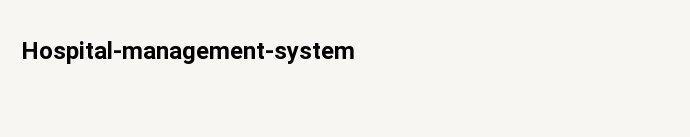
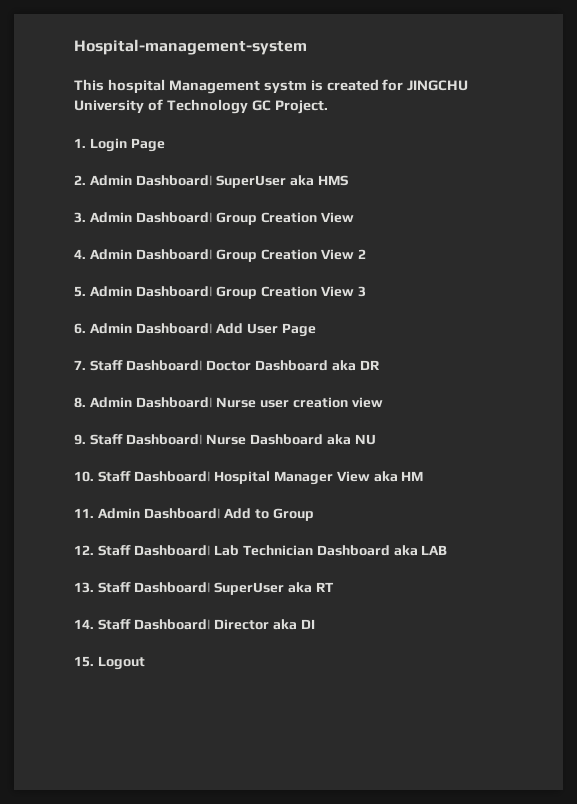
+ This hospital Management systm is created for JINGCHU University of Technology GC Project.
+ 1. Login Page
+ 2. Admin Dashboard| SuperUser aka HMS
+ 3. Admin Dashboard| Group Creation View
+ 4. Admin Dashboard| Group Creation View 2
+ 5. Admin Dashboard| Group Creation View 3
+ 6. Admin Dashboard| Add User Page
+ 7. Staff Dashboard| Doctor Dashboard aka DR
+ 8. Admin Dashboard| Nurse user creation view
+ 9. Staff Dashboard| Nurse Dashboard aka NU
+ 10. Staff Dashboard| Hospital Manager View aka HM
+ 11. Admin Dashboard| Add to Group
+ 12. Staff Dashboard| Lab Technician Dashboard aka LAB
+ 13. Staff Dashboard| SuperUser aka RT
+ 14. Staff Dashboard| Director aka DI
+ 15. Logout

